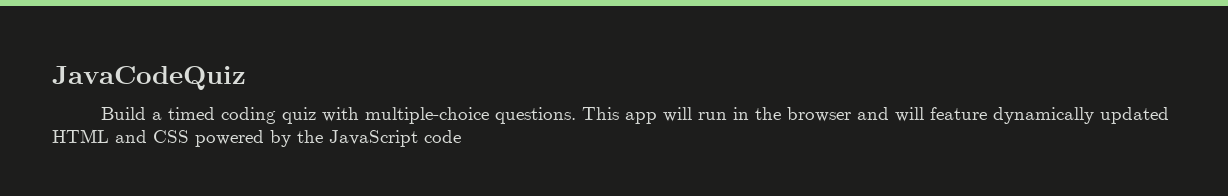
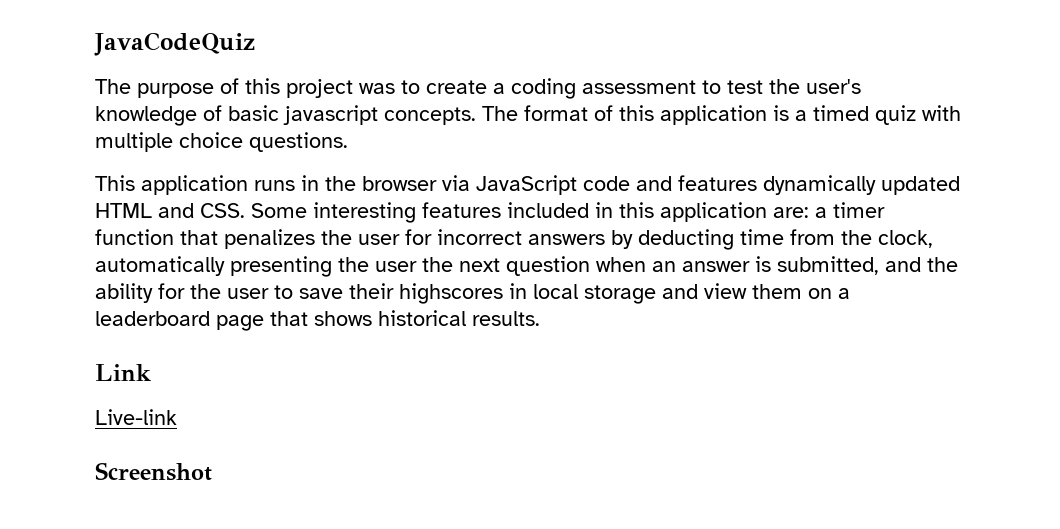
- Build a timed coding quiz with multiple-choice questions. This app will run in the browser and will feature dynamically updated HTML and CSS powered by the JavaScript code
+ The purpose of this project was to create a coding assessment to test the user's knowledge of basic javascript concepts. The format of this application is a timed quiz with multiple choice questions.
+ This application runs in the browser via JavaScript code and features dynamically updated HTML and CSS. Some interesting features included in this application are: a timer function that penalizes the user for incorrect answers by deducting time from the clock, automatically presenting the user the next question when an answer is submitted, and the ability for the user to save their highscores in local storage and view them on a leaderboard page that shows historical results.
+ Link
+ Live-link
+ Screenshot

